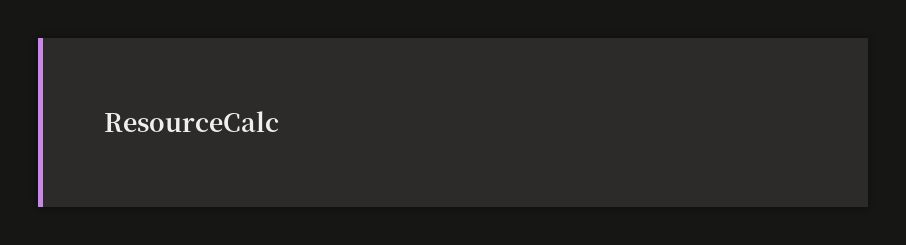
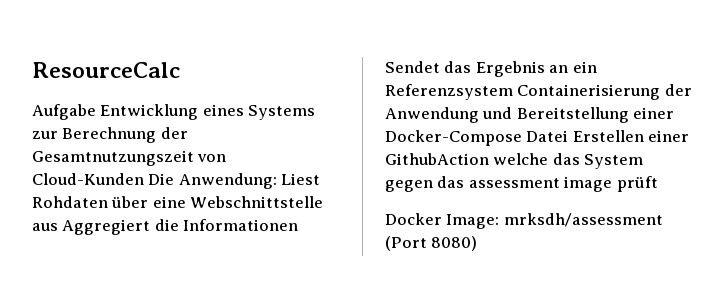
+ Aufgabe Entwicklung eines Systems zur Berechnung der Gesamtnutzungszeit von Cloud-Kunden Die Anwendung: Liest Rohdaten über eine Webschnittstelle aus Aggregiert die Informationen Sendet das Ergebnis an ein Referenzsystem Containerisierung der Anwendung und Bereitstellung einer Docker-Compose Datei Erstellen einer GithubAction welche das System gegen das assessment image prüft
+ Docker Image: mrksdh/assessment (Port 8080)

